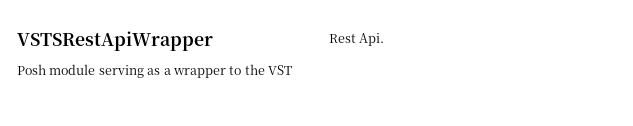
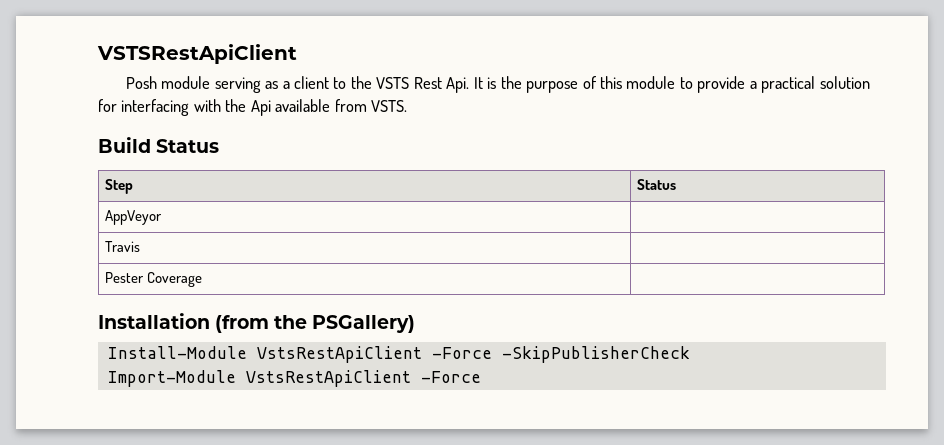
- VSTSRestApiWrapper
+ VSTSRestApiClient
- Posh module serving as a wrapper to the VST Rest Api.
+ Posh module serving as a client to the VSTS Rest Api. It is the purpose of this module to provide a practical solution for interfacing with the Api available from VSTS.
+ Build Status
+ Step | Status
+ AppVeyor |
+ Travis |
+ Pester Coverage |
+ Installation (from the PSGallery)
+ Install-Module VstsRestApiClient -Force -SkipPublisherCheck
+ Import-Module VstsRestApiClient -Force

